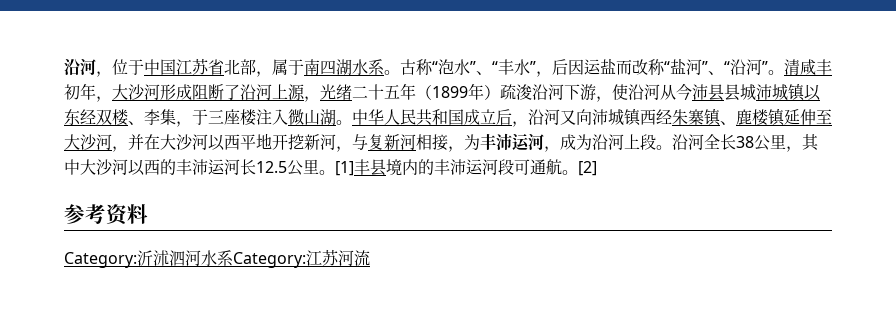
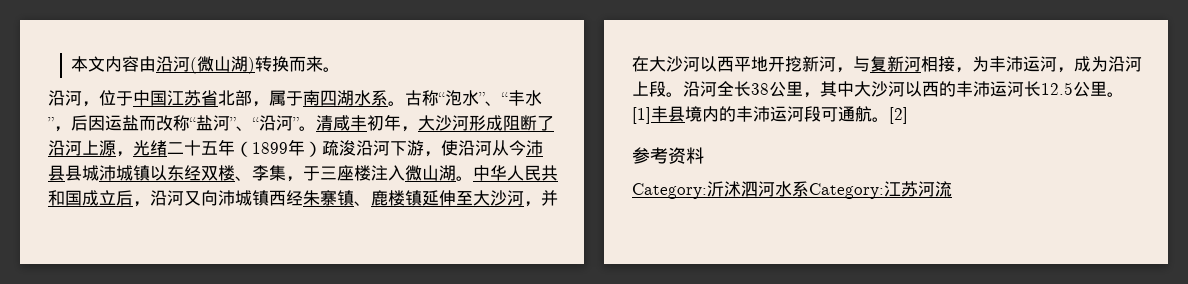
+ 本文内容由沿河(微山湖)转换而来。

